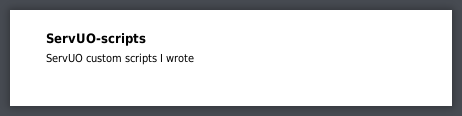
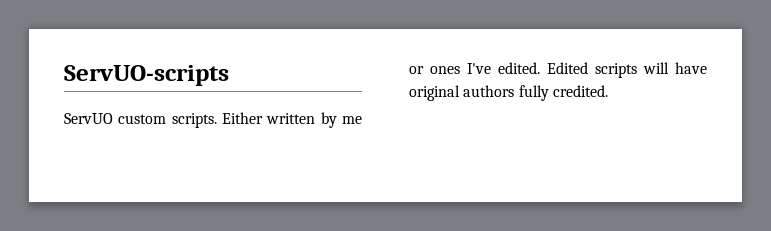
- ServUO custom scripts I wrote
+ ServUO custom scripts. Either written by me or ones I've edited. Edited scripts will have original authors fully credited.

